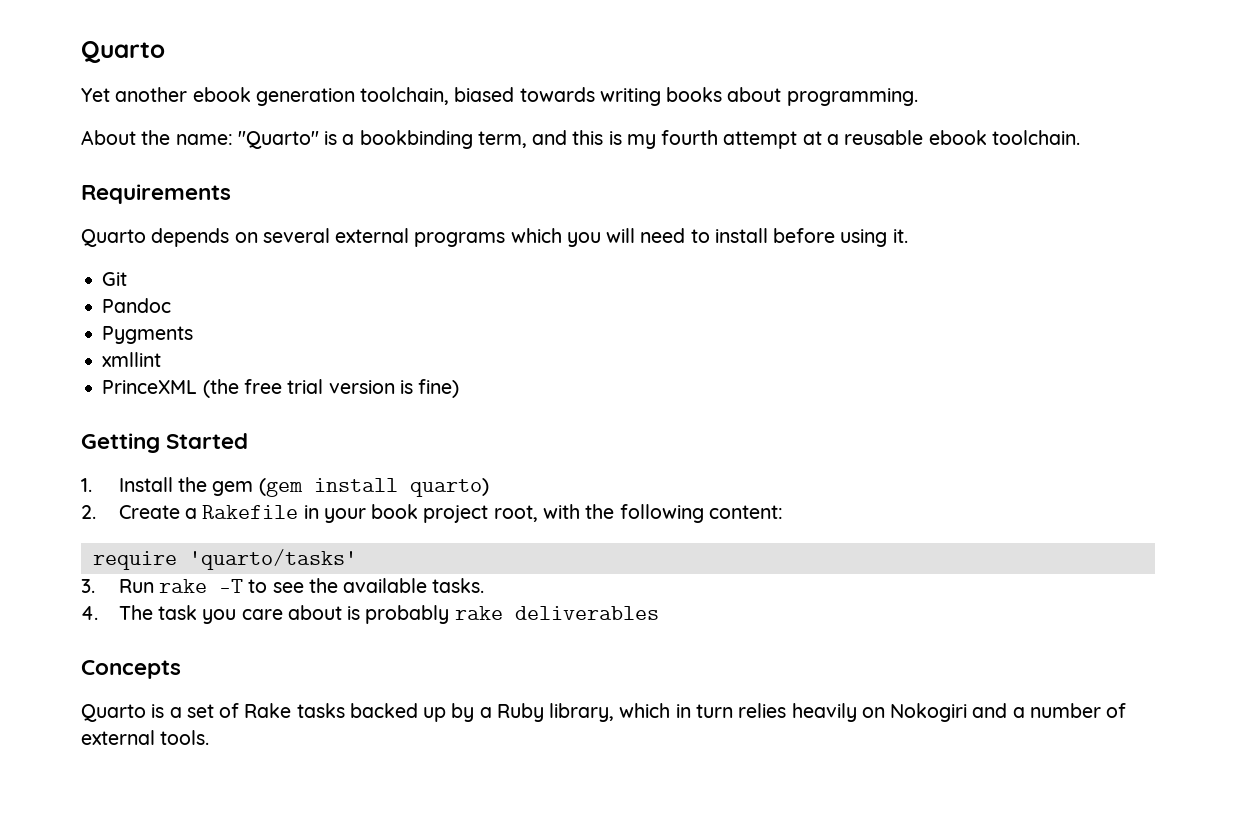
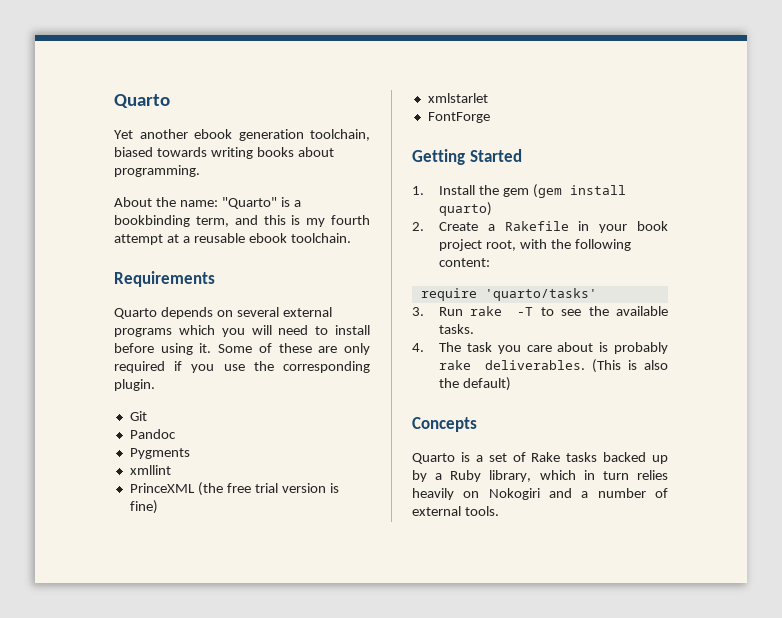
+ Some of these are only required if you use the corresponding plugin.
+ xmlstarlet
+ FontForge
- 4. The task you care about is probably rake deliverables
+ 4. The task you care about is probably rake deliverables. (This is also the default)

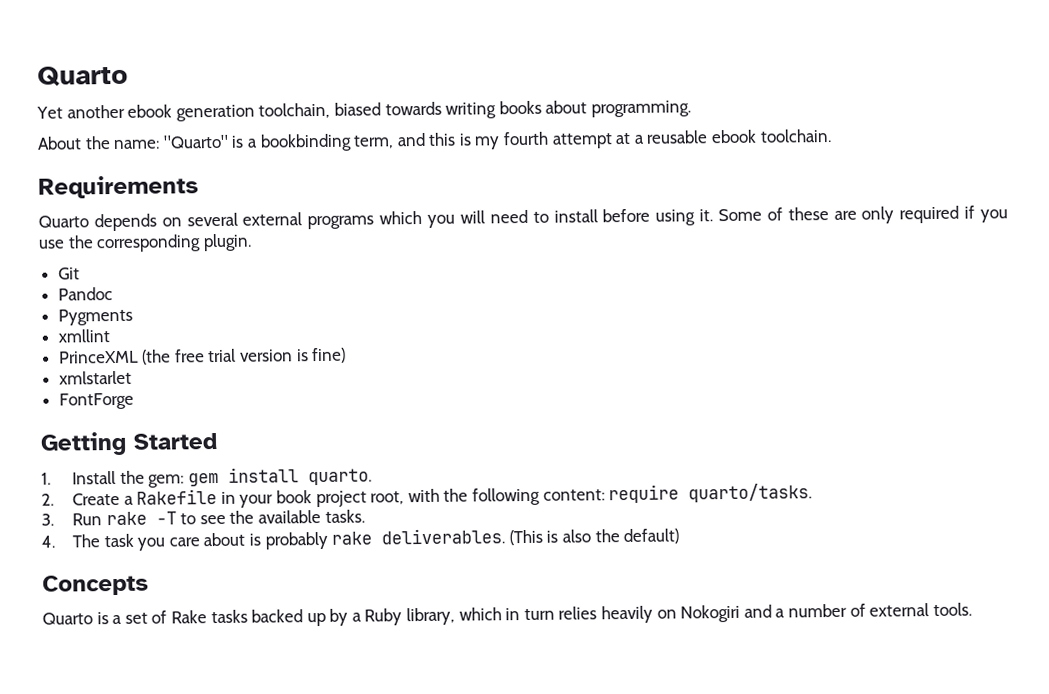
- 1. Install the gem (gem install quarto)
+ 1. Install the gem: gem install quarto.
- 2. Create a Rakefile in your book project root, with the following content:
- require 'quarto/tasks'
+ 2. Create a Rakefile in your book project root, with the following content: require quarto/tasks.

